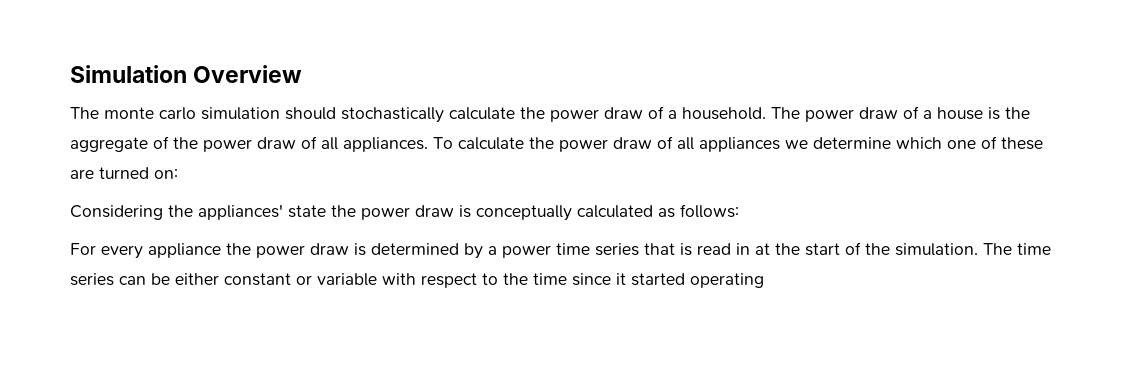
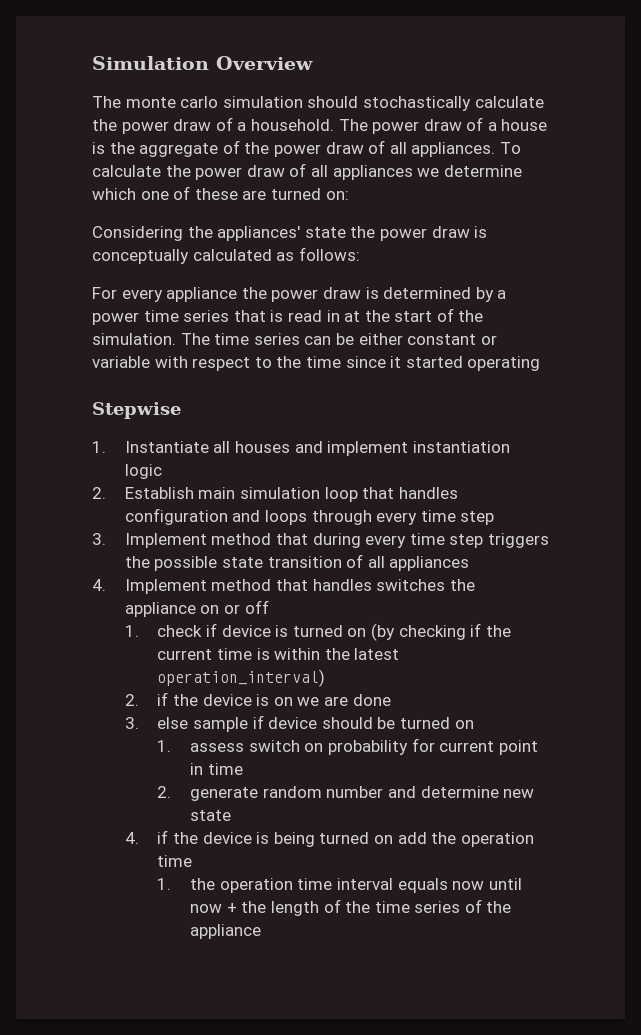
+ Stepwise
+ 1. Instantiate all houses and implement instantiation logic
+ 2. Establish main simulation loop that handles configuration and loops through every time step
+ 3. Implement method that during every time step triggers the possible state transition of all appliances
+ 4. Implement method that handles switches the appliance on or off
+ 1. check if device is turned on (by checking if the current time is within the latest operation_interval)
+ 2. if the device is on we are done
+ 3. else sample if device should be turned on
+ 1. assess switch on probability for current point in time
+ 2. generate random number and determine new state
+ 4. if the device is being turned on add the operation time
+ 1. the operation time interval equals now until now + the length of the time series of the appliance

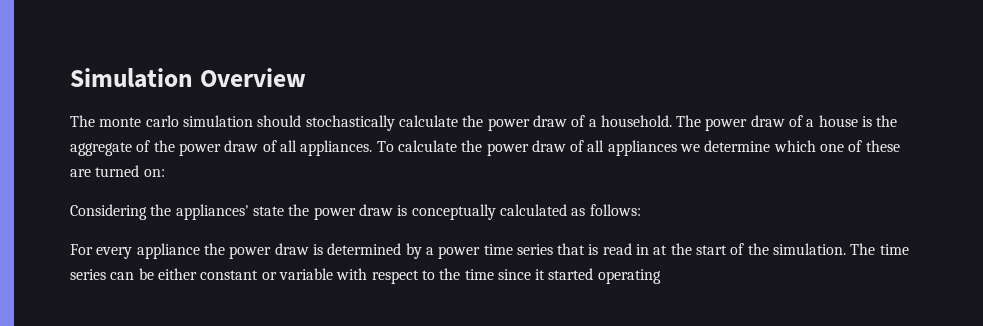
- Stepwise
- 1. Instantiate all houses and implement instantiation logic
- 2. Establish main simulation loop that handles configuration and loops through every time step
- 3. Implement method that during every time step triggers the possible state transition of all appliances
- 4. Implement method that handles switches the appliance on or off
- 1. check if device is turned on (by checking if the current time is within the latest operation_interval)
- 2. if the device is on we are done
- 3. else sample if device should be turned on
- 1. assess switch on probability for current point in time
- 2. generate random number and determine new state
- 4. if the device is being turned on add the operation time
- 1. the operation time interval equals now until now + the length of the time series of the appliance

